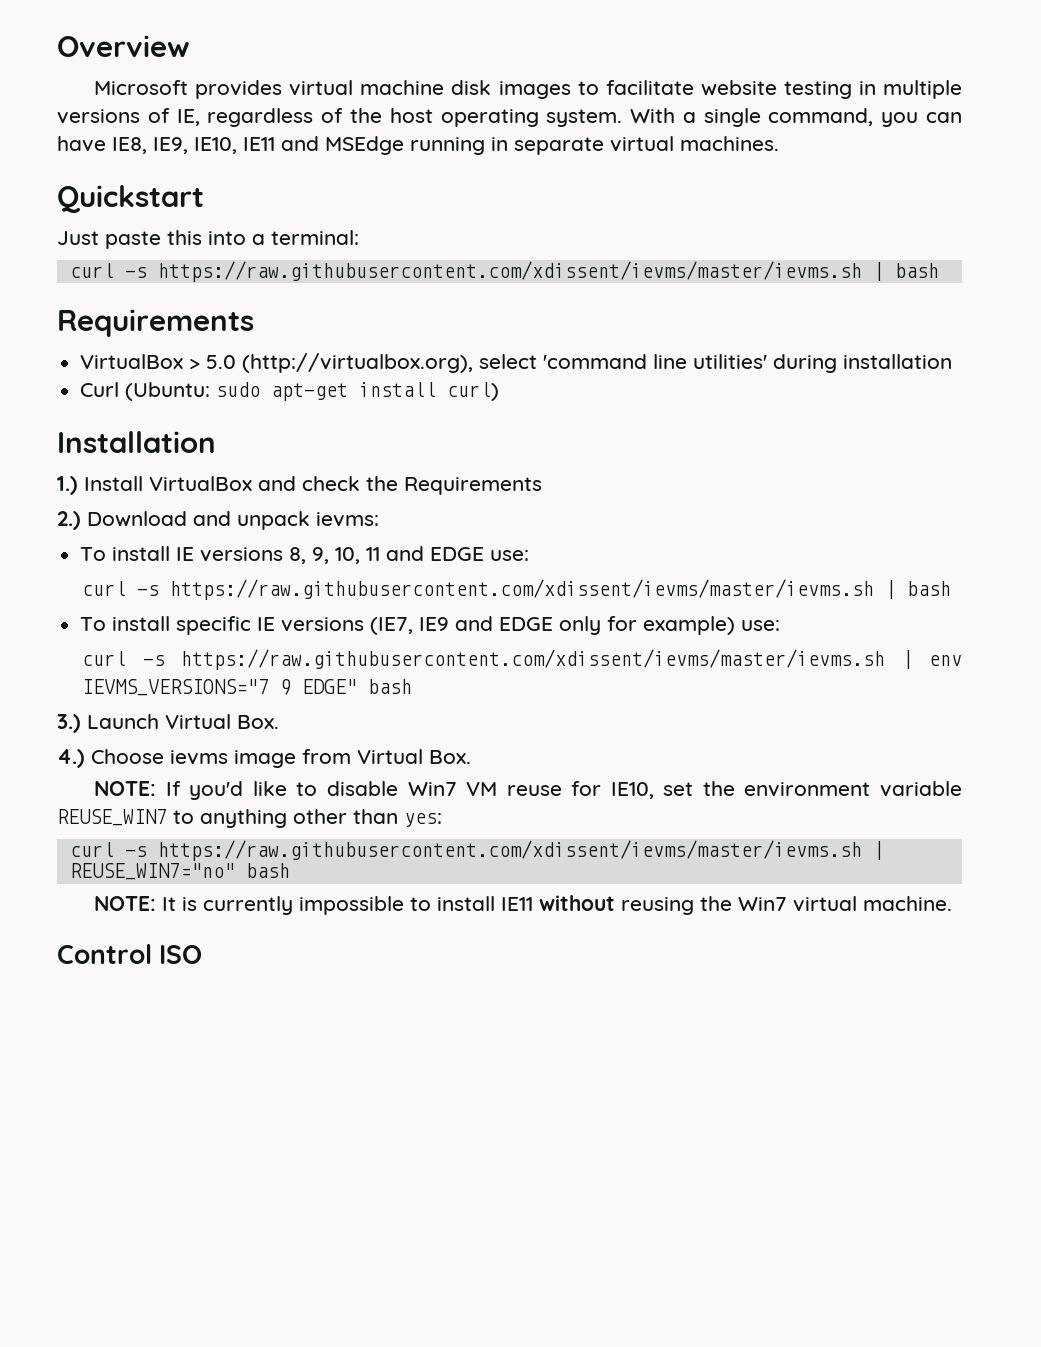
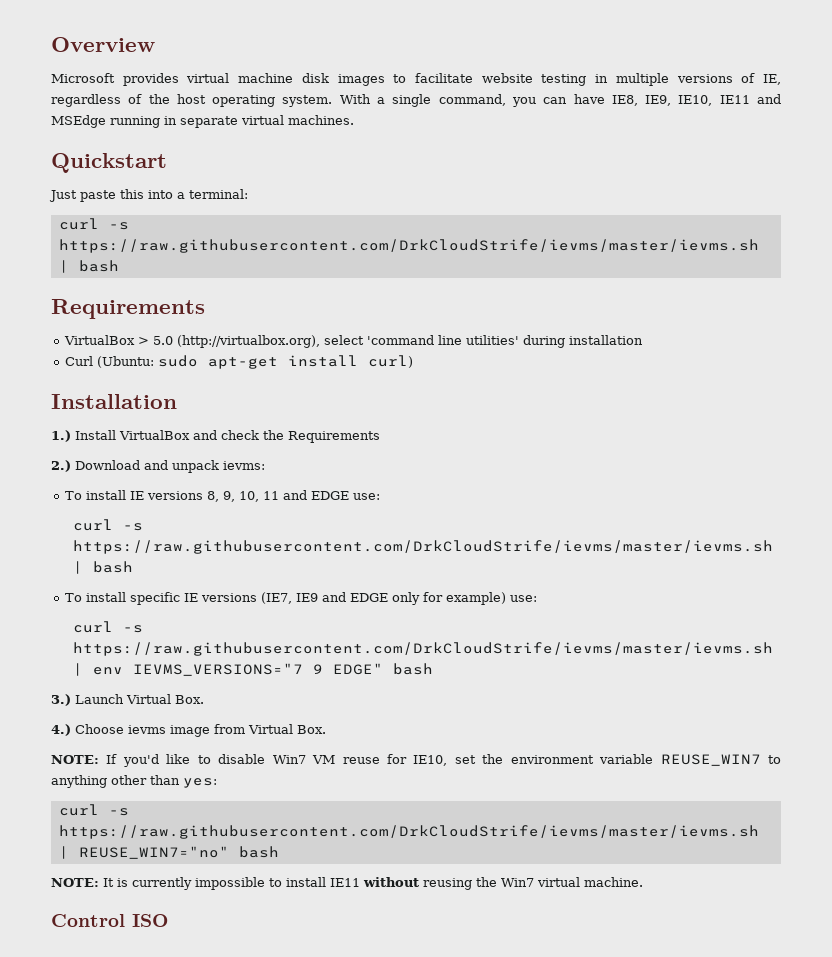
  Just paste this into a terminal:
- curl -s https://raw.githubusercontent.com/xdissent/ievms/master/ievms.sh | bash
+ curl -s https://raw.githubusercontent.com/DrkCloudStrife/ievms/master/ievms.sh | bash
  To install IE versions 8, 9, 10, 11 and EDGE use:
- curl -s https://raw.githubusercontent.com/xdissent/ievms/master/ievms.sh | bash
+ curl -s https://raw.githubusercontent.com/DrkCloudStrife/ievms/master/ievms.sh | bash
- curl -s https://raw.githubusercontent.com/xdissent/ievms/master/ievms.sh | env IEVMS_VERSIONS="7 9 EDGE" bash
+ curl -s https://raw.githubusercontent.com/DrkCloudStrife/ievms/master/ievms.sh | env IEVMS_VERSIONS="7 9 EDGE" bash
- curl -s https://raw.githubusercontent.com/xdissent/ievms/master/ievms.sh | REUSE_WIN7="no" bash
+ curl -s https://raw.githubusercontent.com/DrkCloudStrife/ievms/master/ievms.sh | REUSE_WIN7="no" bash

